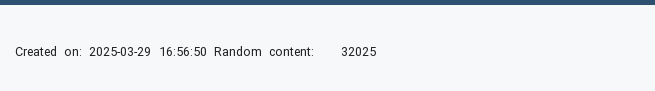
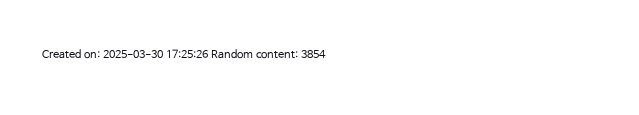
- Created on: 2025-03-29 16:56:50 Random content: 32025
+ Created on: 2025-03-30 17:25:26 Random content: 3854

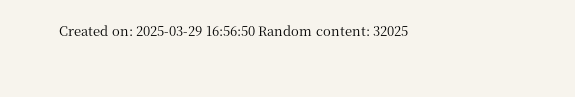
- Created on: 2025-03-30 17:25:26 Random content: 3854
+ Created on: 2025-03-29 16:56:50 Random content: 32025

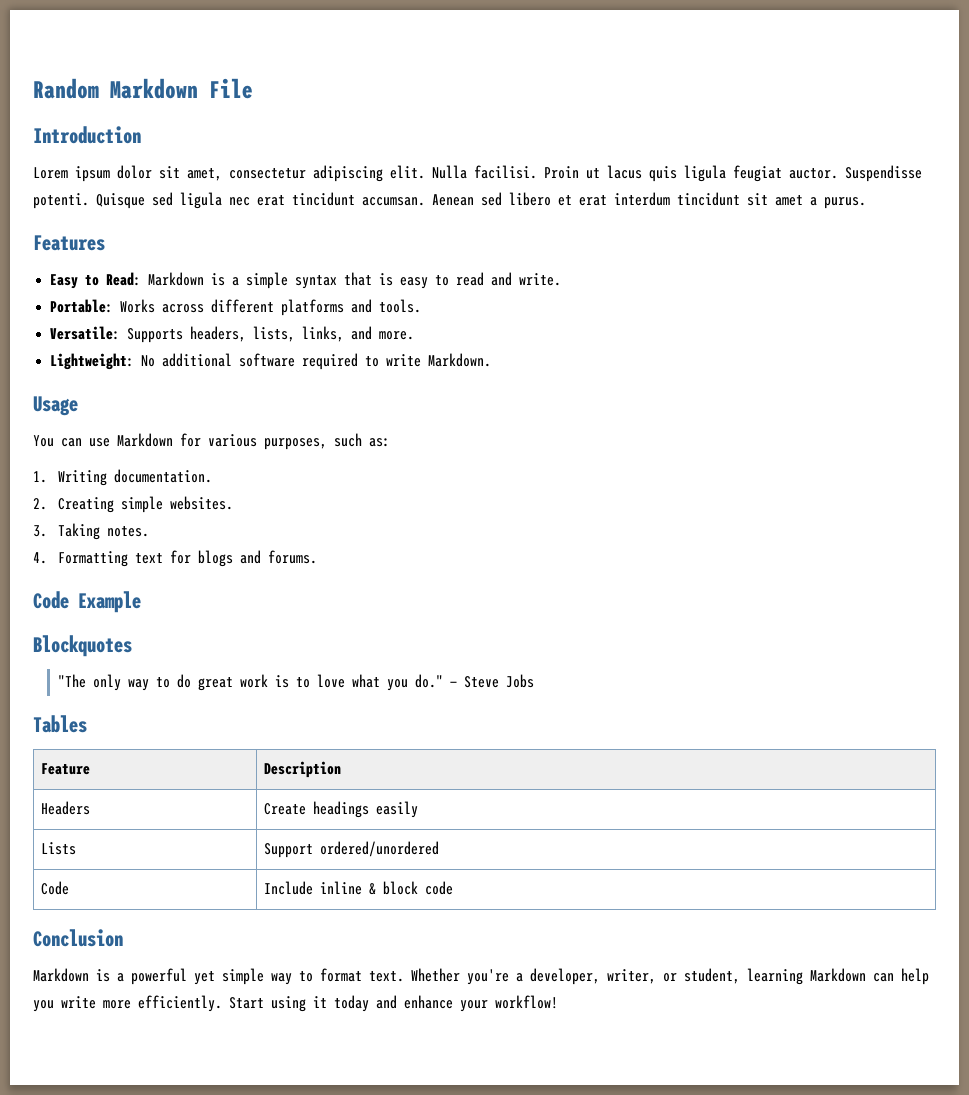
- Created on: 2025-03-29 16:56:50 Random content: 32025
+ Random Markdown File
+ Introduction
+ Lorem ipsum dolor sit amet, consectetur adipiscing elit. Nulla facilisi. Proin ut lacus quis ligula feugiat auctor. Suspendisse potenti. Quisque sed ligula nec erat tincidunt accumsan. Aenean sed libero et erat interdum tincidunt sit amet a purus.
+ Features
+ Easy to Read: Markdown is a simple syntax that is easy to read and write.
+ Portable: Works across different platforms and tools.
+ Versatile: Supports headers, lists, links, and more.
+ Lightweight: No additional software required to write Markdown.
+ Usage
+ You can use Markdown for various purposes, such as:
+ 1. Writing documentation.
+ 2. Creating simple websites.
+ 3. Taking notes.
+ 4. Formatting text for blogs and forums.
+ Code Example
+ Blockquotes
+ "The only way to do great work is to love what you do." — Steve Jobs
+ Tables
+ Feature | Description
+ Headers | Create headings easily
+ Lists | Support ordered/unordered
+ Code | Include inline & block code
+ Conclusion
+ Markdown is a powerful yet simple way to format text. Whether you're a developer, writer, or student, learning Markdown can help you write more efficiently. Start using it today and enhance your workflow!

